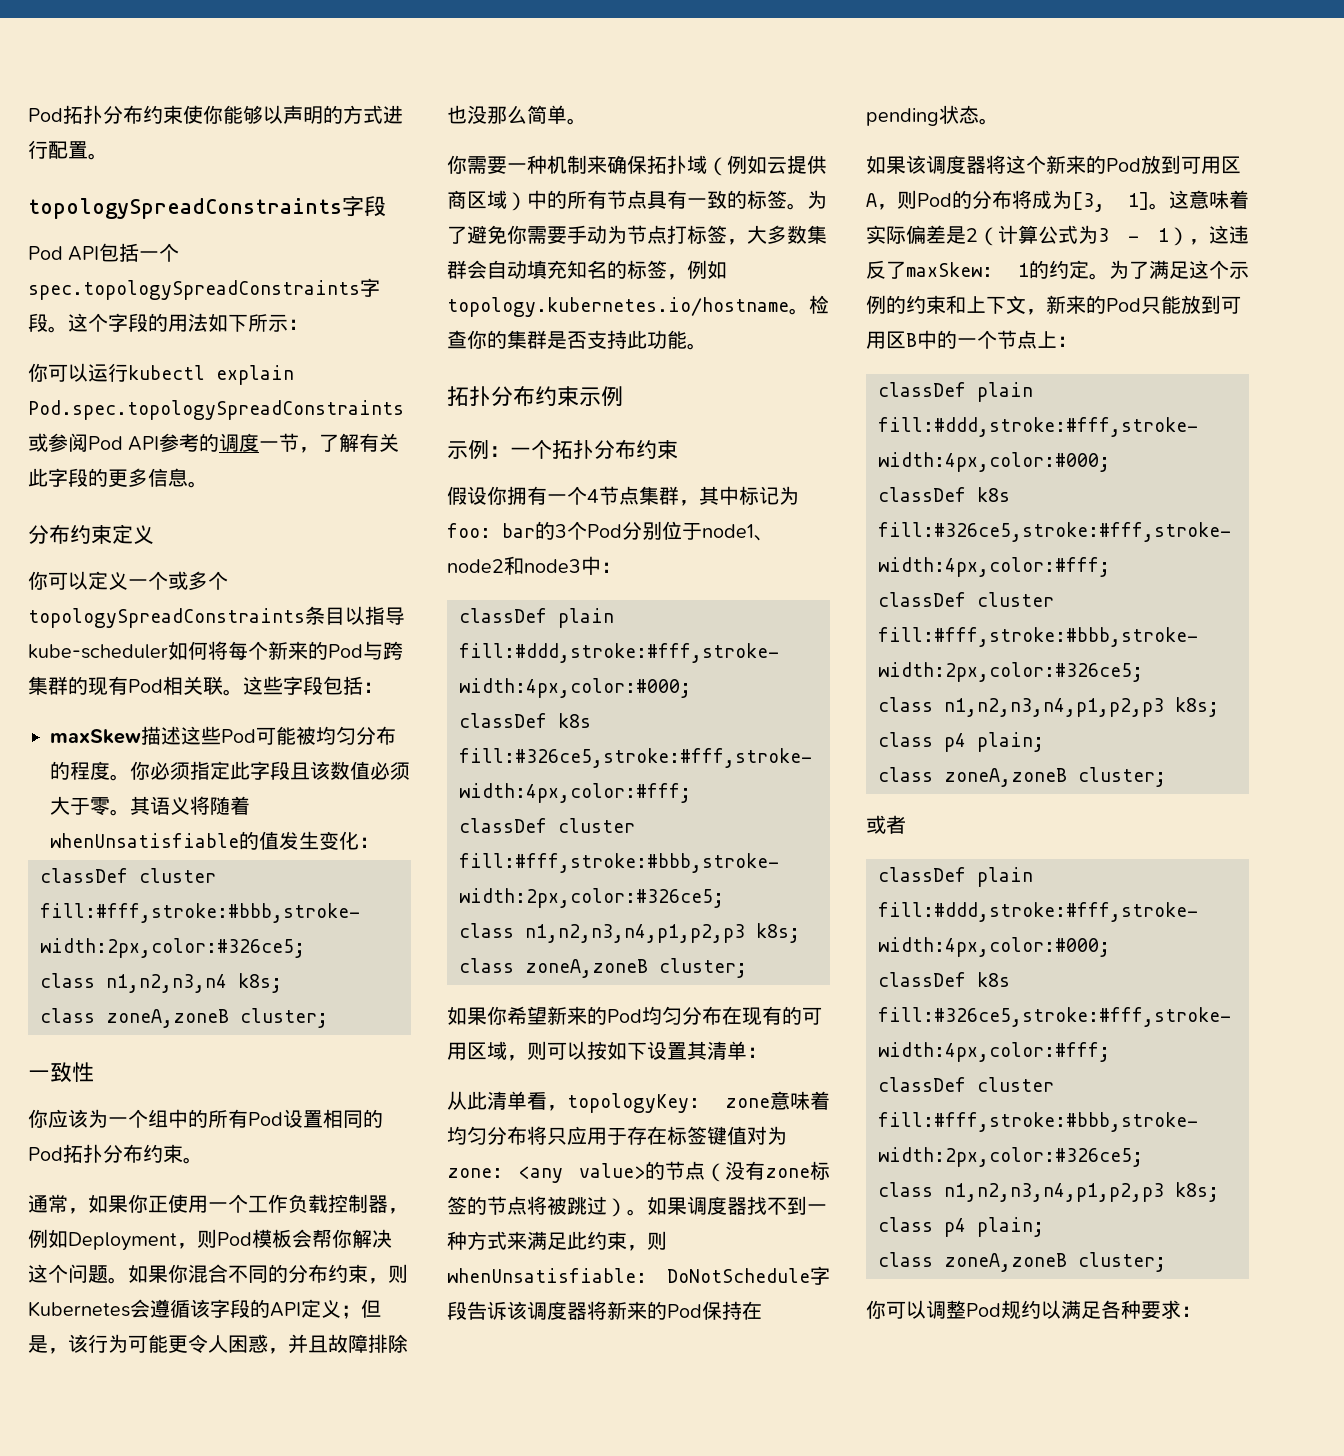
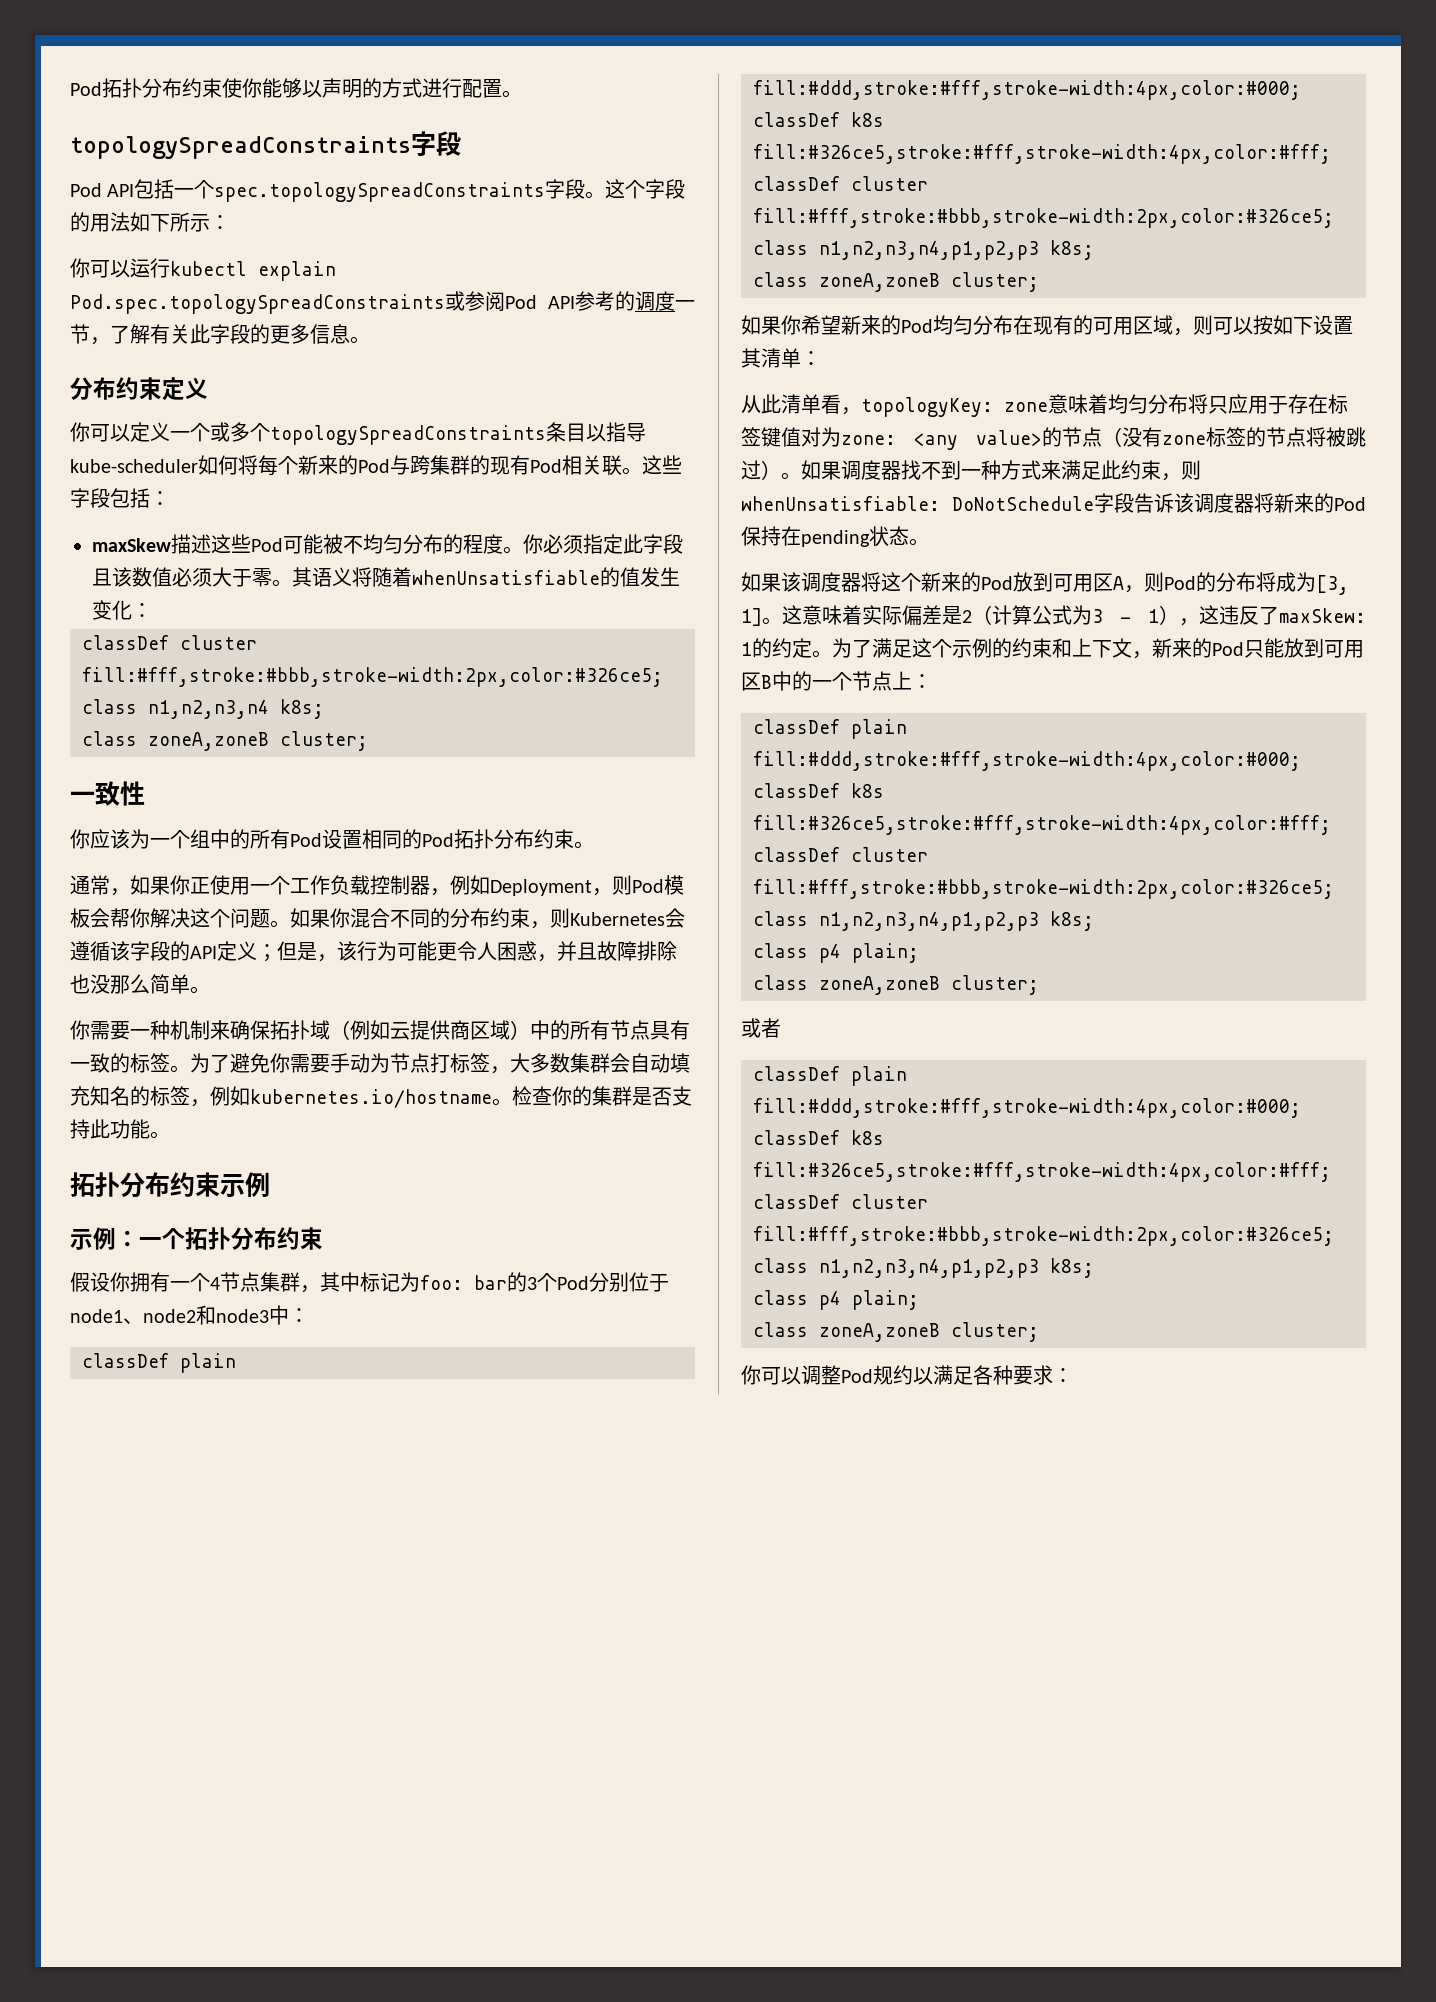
- maxSkew描述这些Pod可能被均匀分布的程度。
+ maxSkew描述这些Pod可能被不均匀分布的程度。
- 为了避免你需要手动为节点打标签，大多数集群会自动填充知名的标签，例如topology.kubernetes.io/hostname。
+ 为了避免你需要手动为节点打标签，大多数集群会自动填充知名的标签，例如kubernetes.io/hostname。

